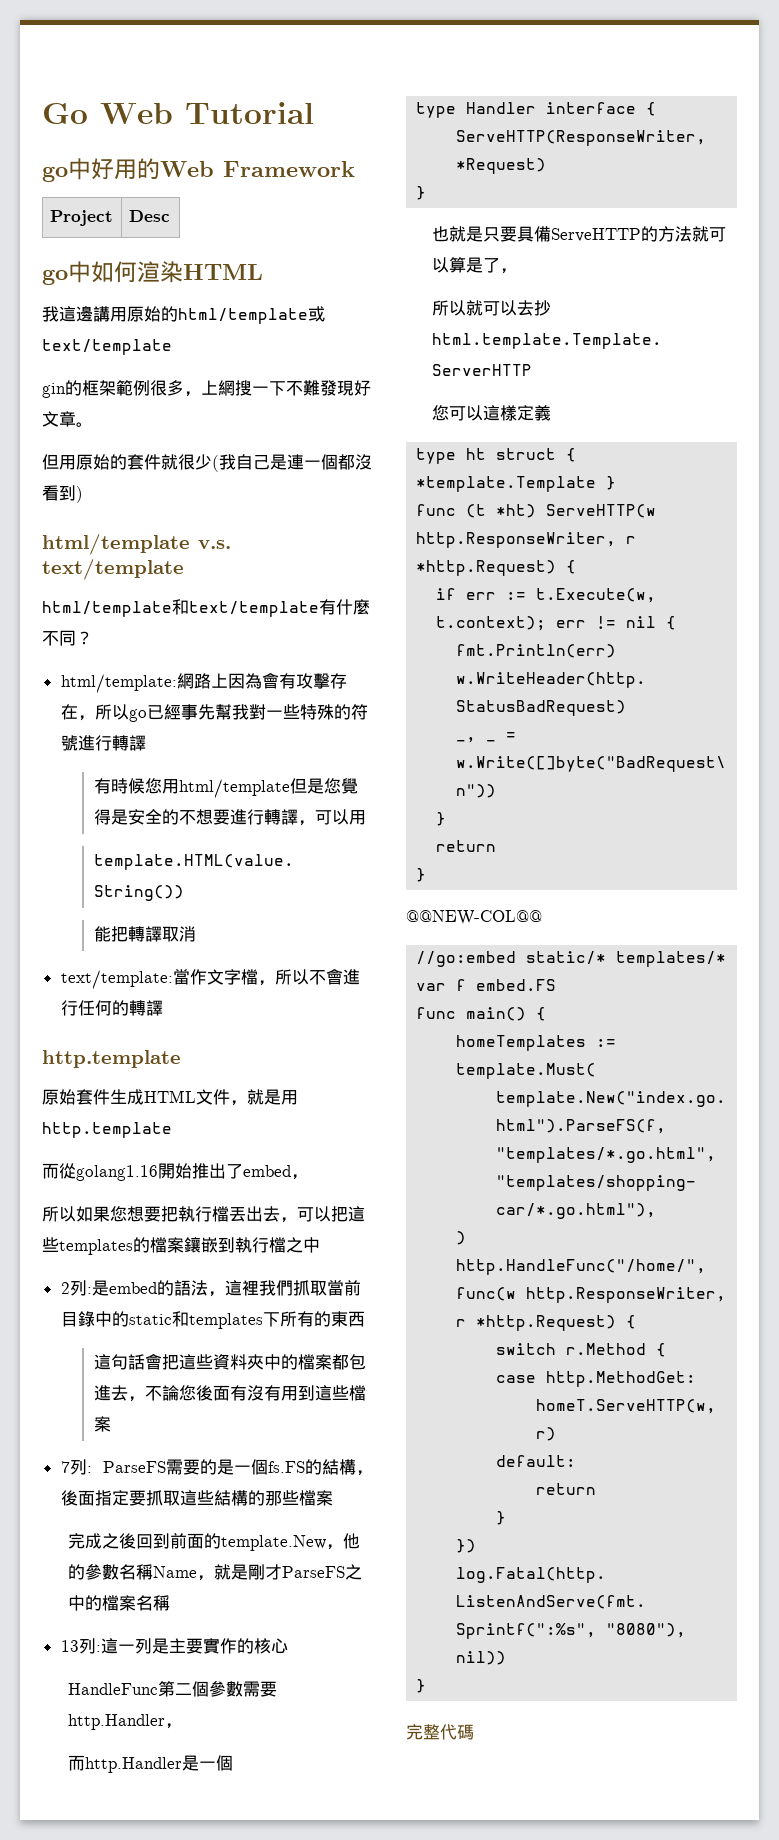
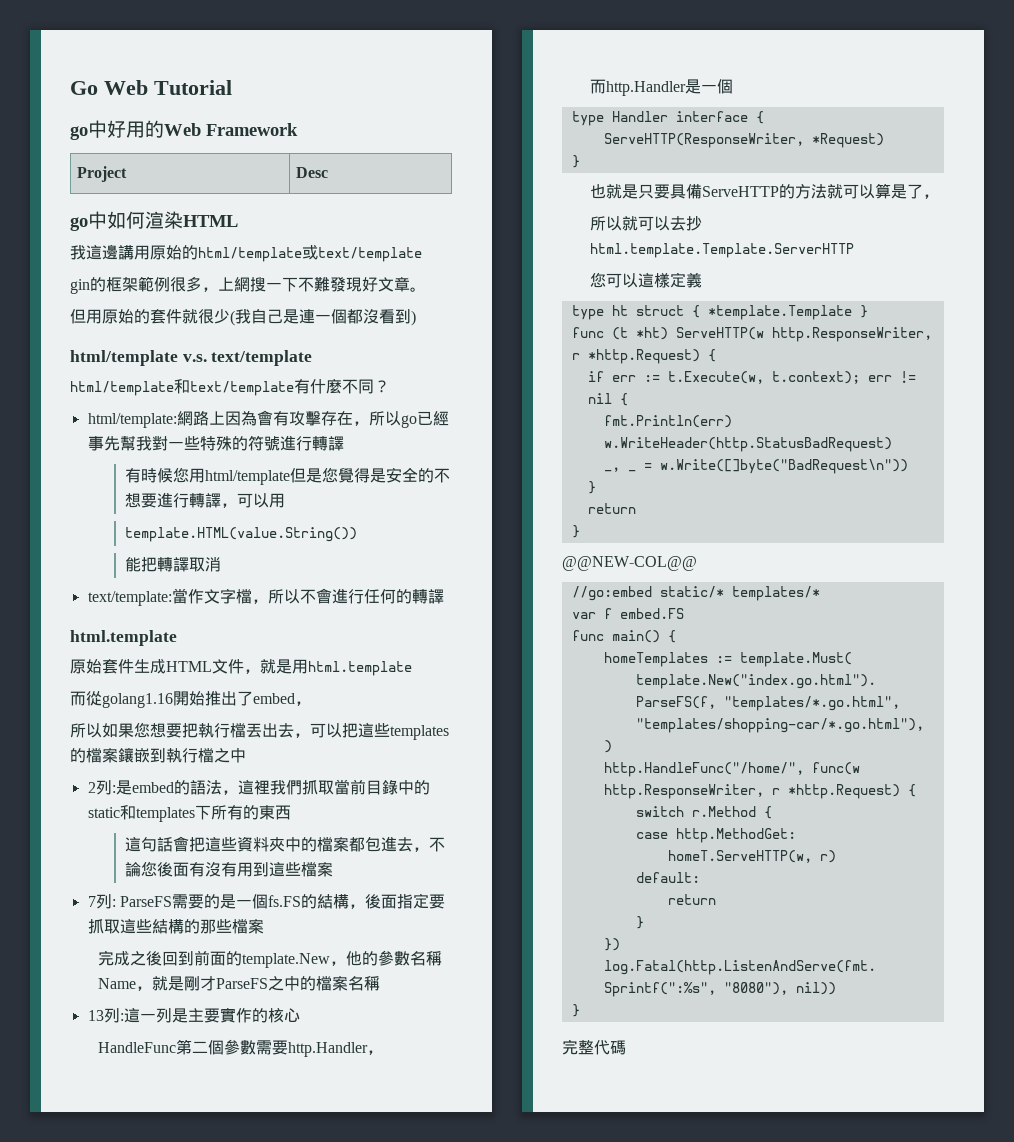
  text/template:當作文字檔，所以不會進行任何的轉譯
- http.template
+ html.template
- 原始套件生成HTML文件，就是用http.template
+ 原始套件生成HTML文件，就是用html.template

